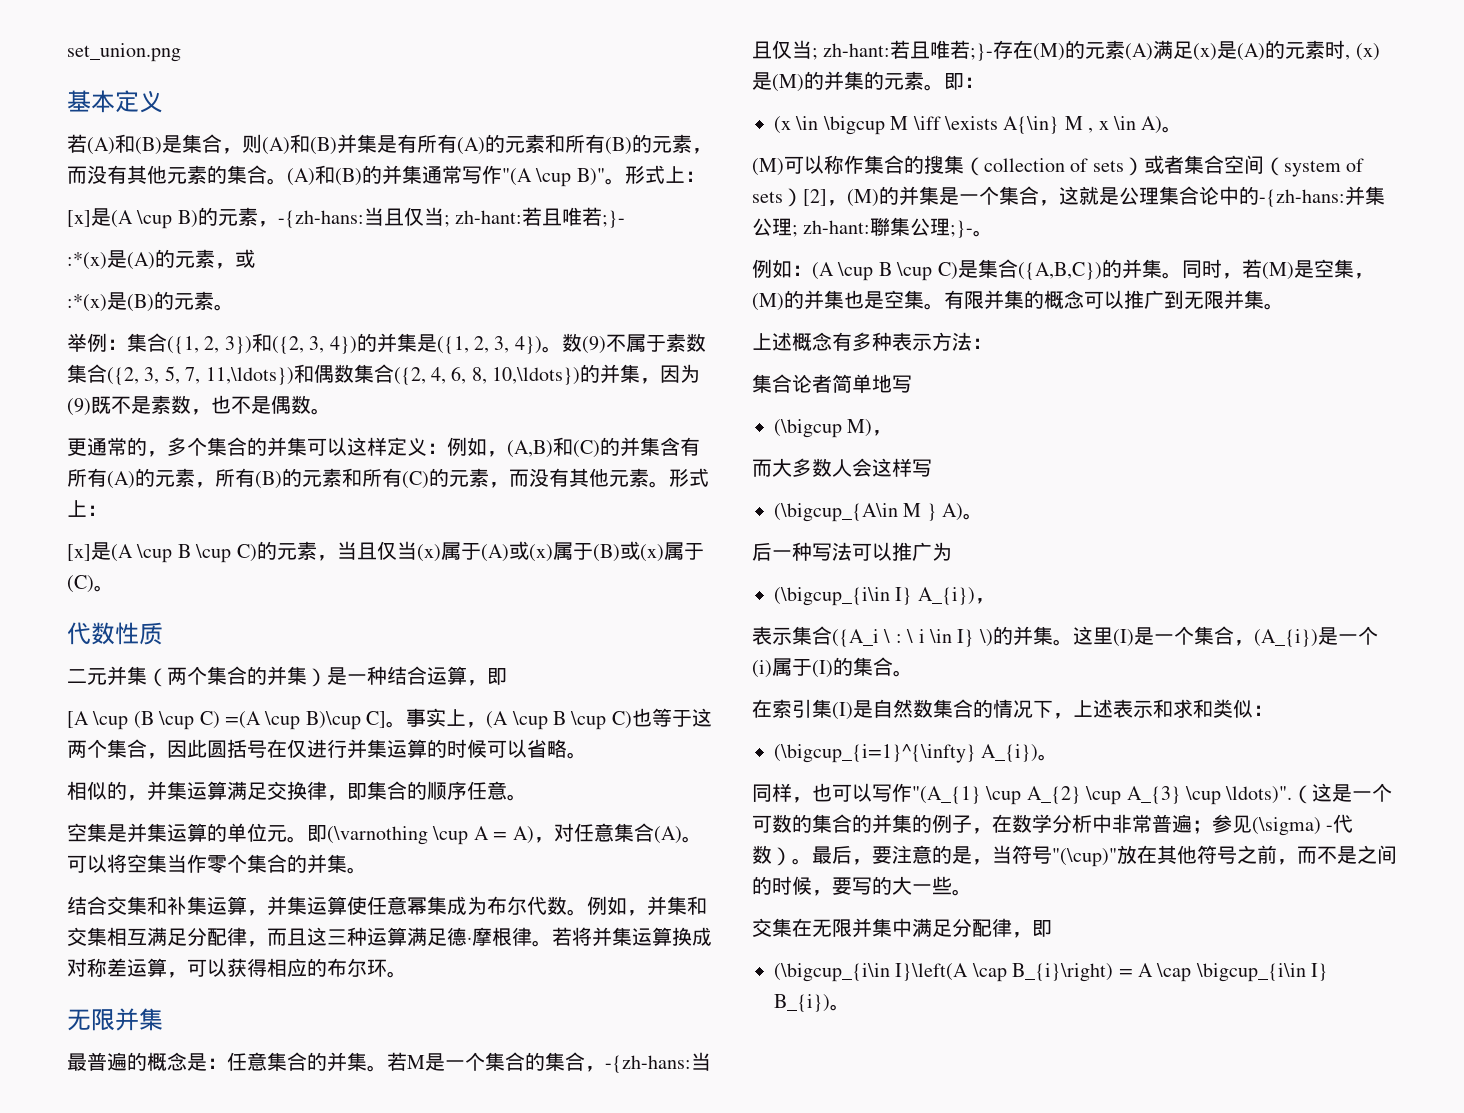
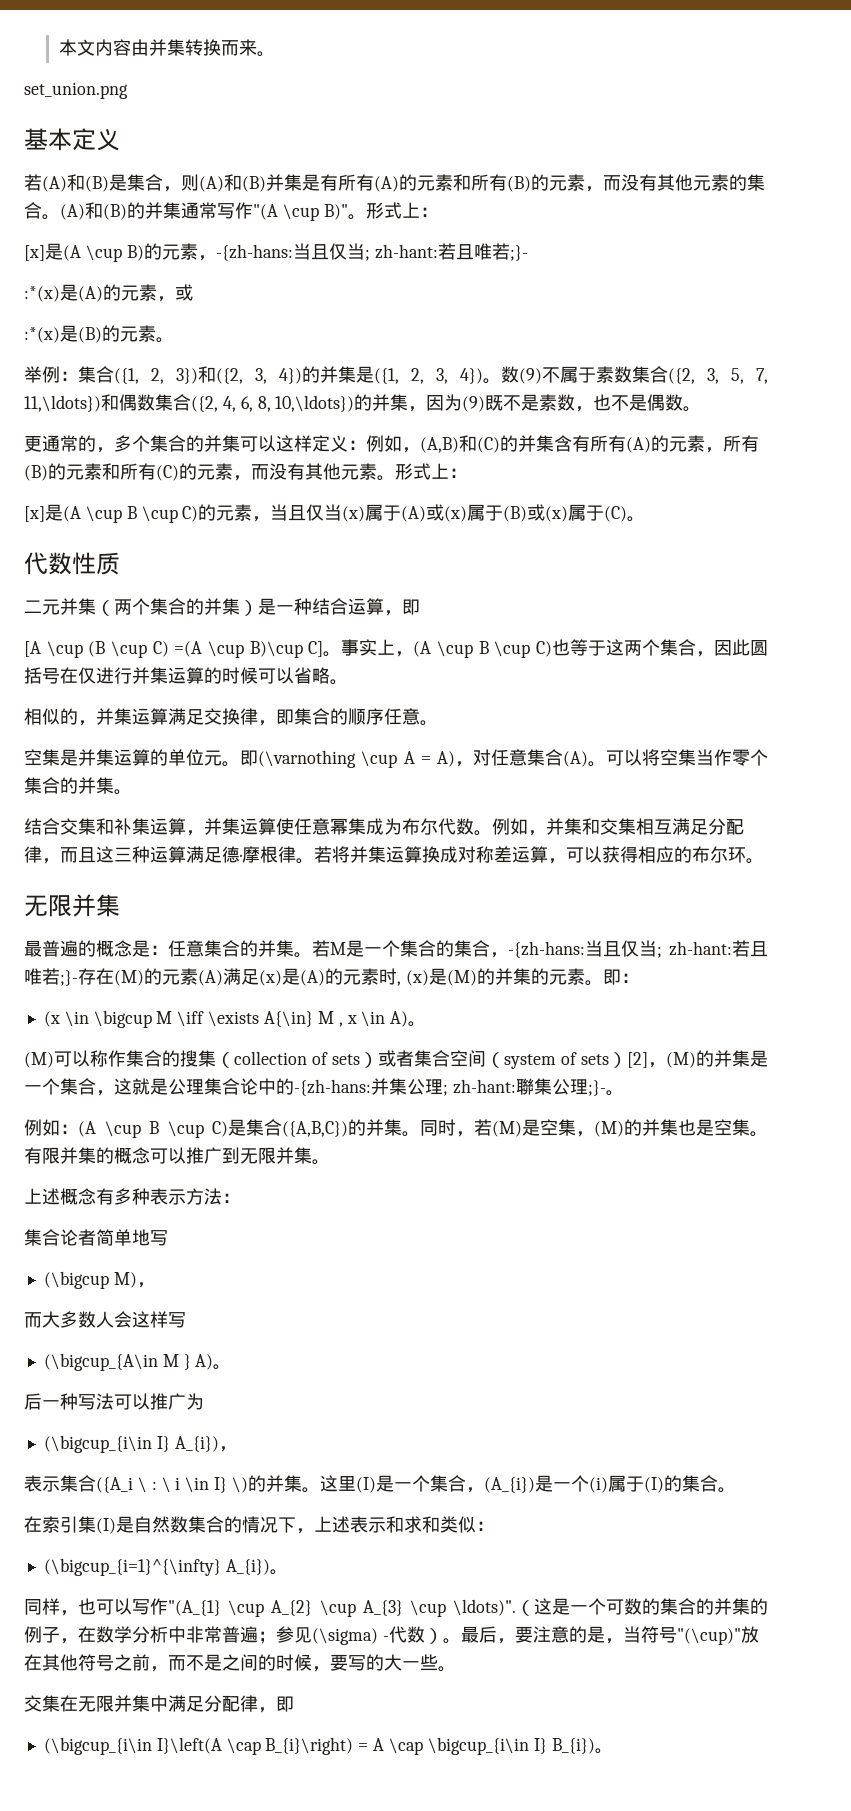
+ 本文内容由并集转换而来。

